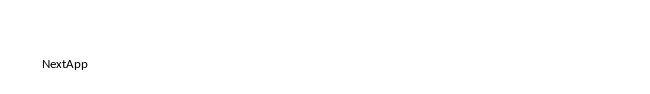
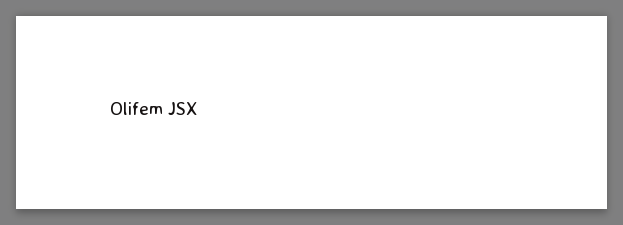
- NextApp
+ Olifem JSX

